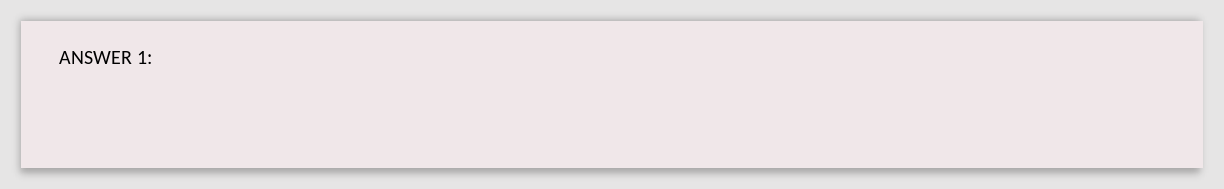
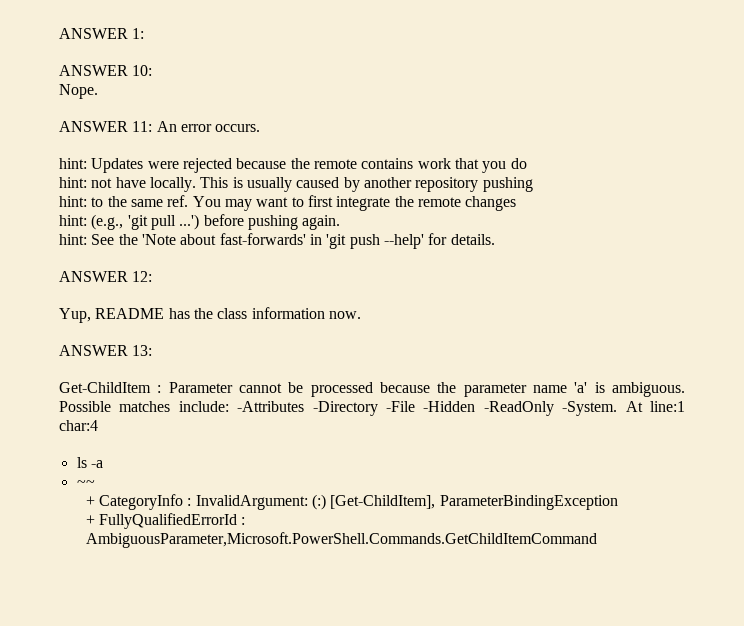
+ ANSWER 10:
+ Nope.
+ ANSWER 11: An error occurs.
+ hint: Updates were rejected because the remote contains work that you do
+ hint: not have locally. This is usually caused by another repository pushing
+ hint: to the same ref. You may want to first integrate the remote changes
+ hint: (e.g., 'git pull ...') before pushing again.
+ hint: See the 'Note about fast-forwards' in 'git push --help' for details.
+ ANSWER 12:
+ Yup, README has the class information now.
+ ANSWER 13:
+ Get-ChildItem : Parameter cannot be processed because the parameter name 'a' is ambiguous. Possible matches include: -Attributes -Directory -File -Hidden -ReadOnly -System. At line:1 char:4
+ ls -a
+ ~~
+ + CategoryInfo : InvalidArgument: (:) [Get-ChildItem], ParameterBindingException
+ + FullyQualifiedErrorId : AmbiguousParameter,Microsoft.PowerShell.Commands.GetChildItemCommand

